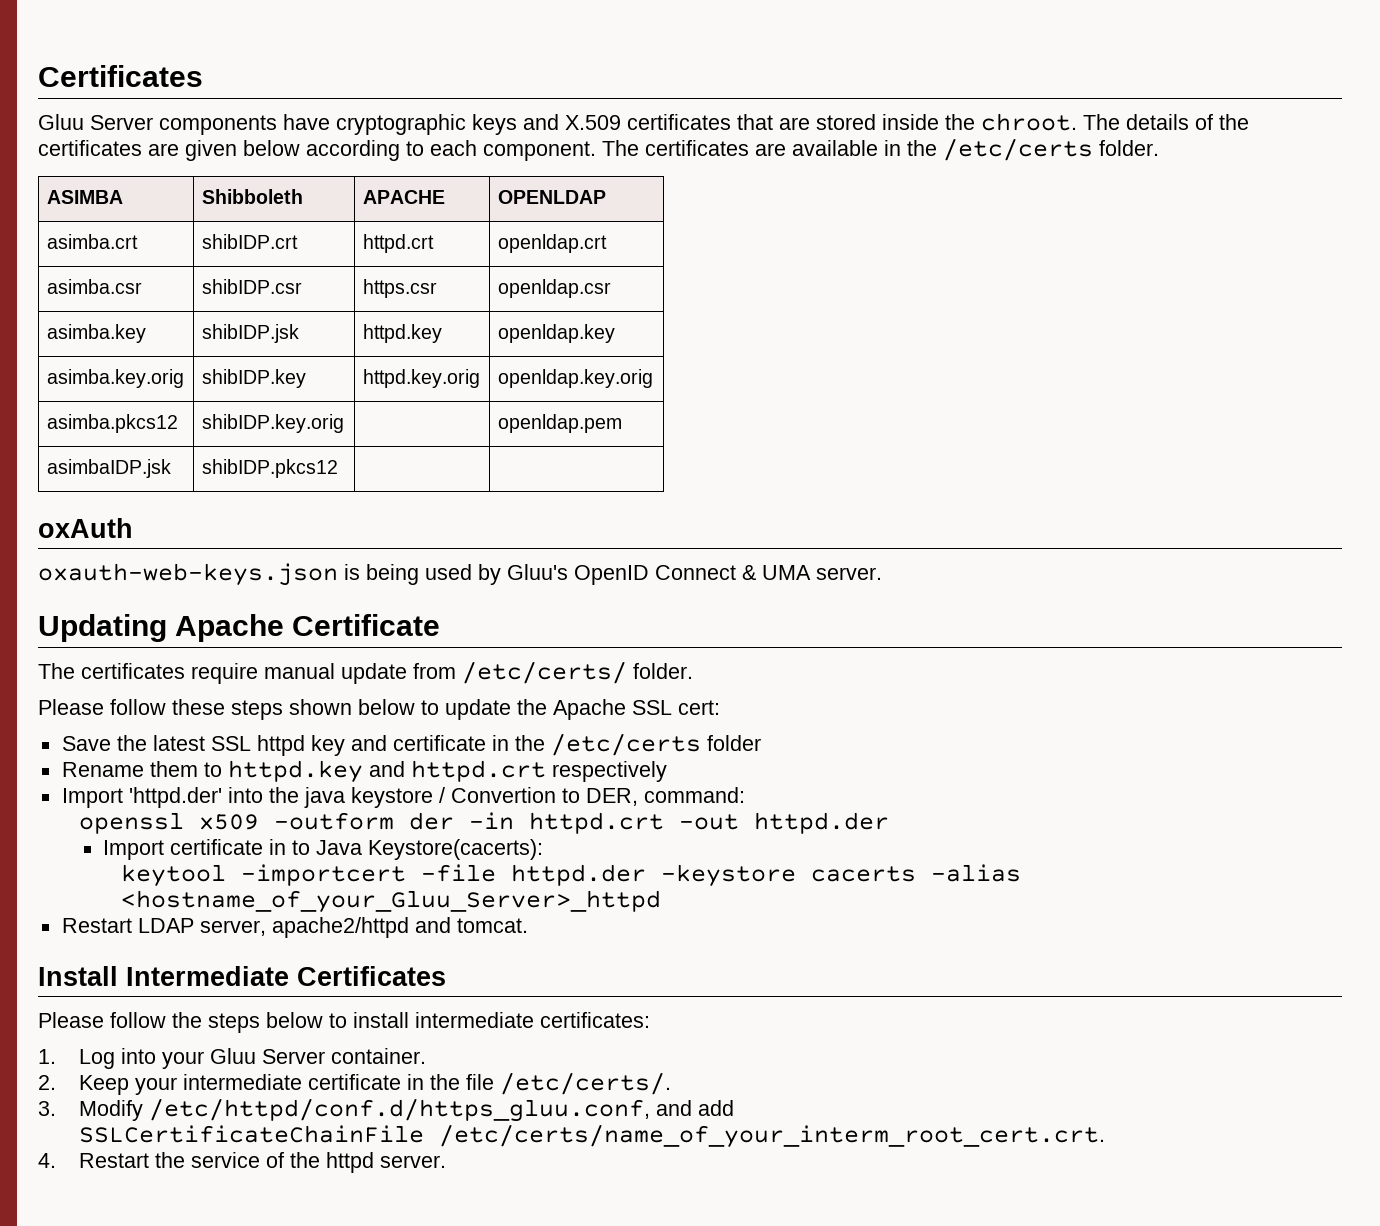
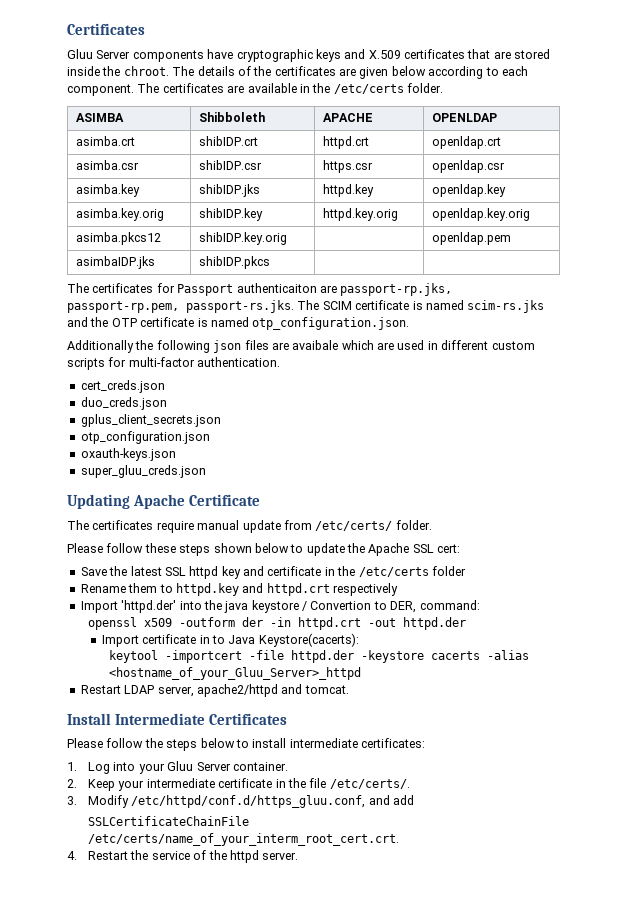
- asimba.key | shibIDP.jsk | httpd.key | openldap.key
+ asimba.key | shibIDP.jks | httpd.key | openldap.key
- asimbaIDP.jsk | shibIDP.pkcs12 | |
- oxAuth
- oxauth-web-keys.json is being used by Gluu's OpenID Connect & UMA server.
+ asimbaIDP.jks | shibIDP.pkcs | |
+ The certificates for Passport authenticaiton are passport-rp.jks, passport-rp.pem, passport-rs.jks. The SCIM certificate is named scim-rs.jks and the OTP certificate is named otp_configuration.json.
+ Additionally the following json files are avaibale which are used in different custom scripts for multi-factor authentication.
+ cert_creds.json
+ duo_creds.json
+ gplus_client_secrets.json
+ otp_configuration.json
+ oxauth-keys.json
+ super_gluu_creds.json

